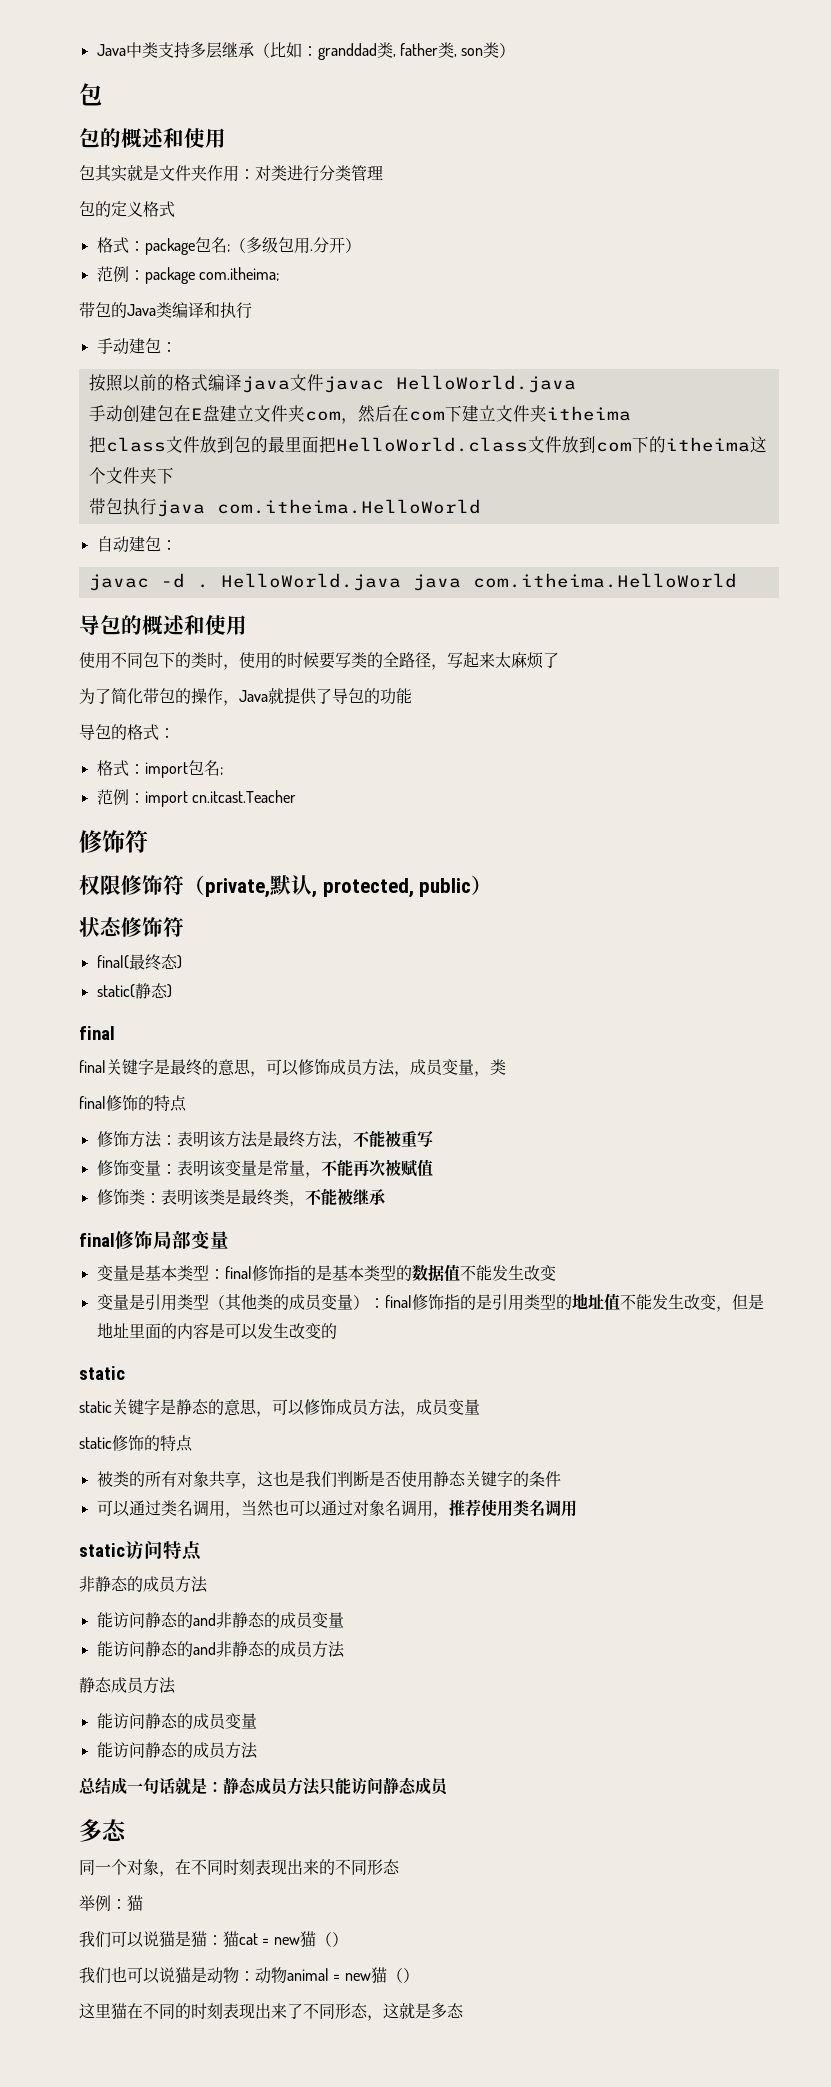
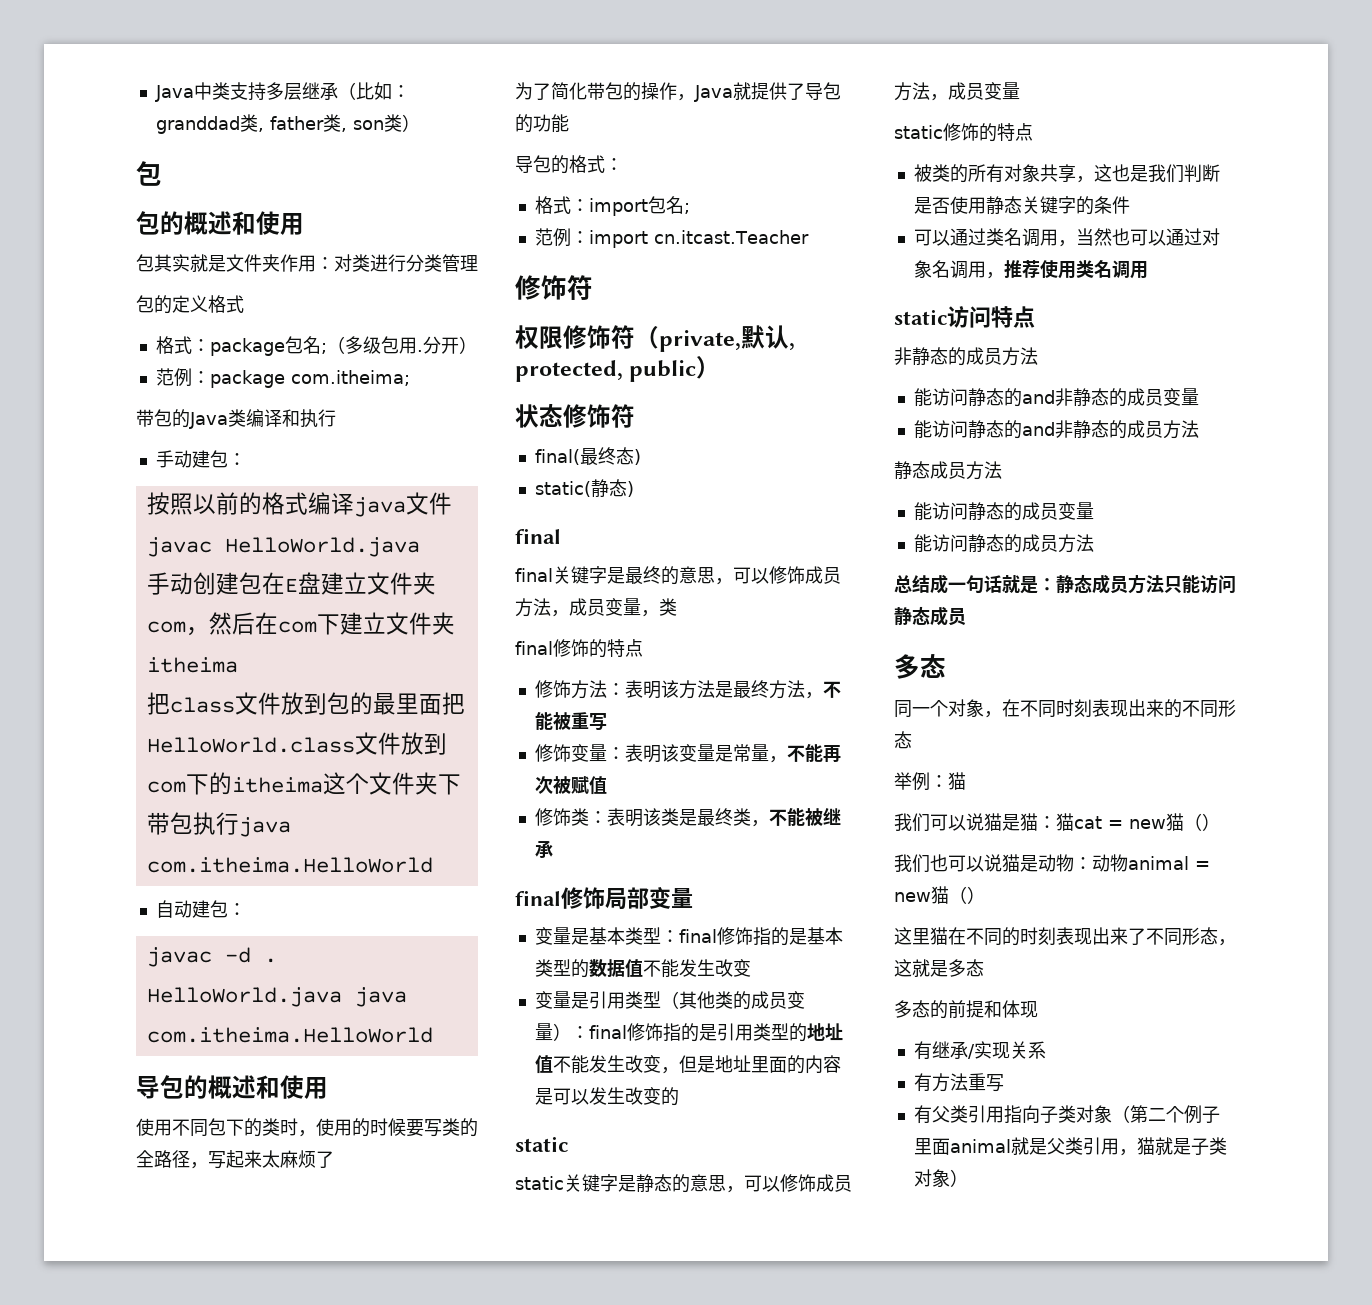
+ 多态的前提和体现
+ 有继承/实现关系
+ 有方法重写
+ 有父类引用指向子类对象（第二个例子里面animal就是父类引用，猫就是子类对象）

